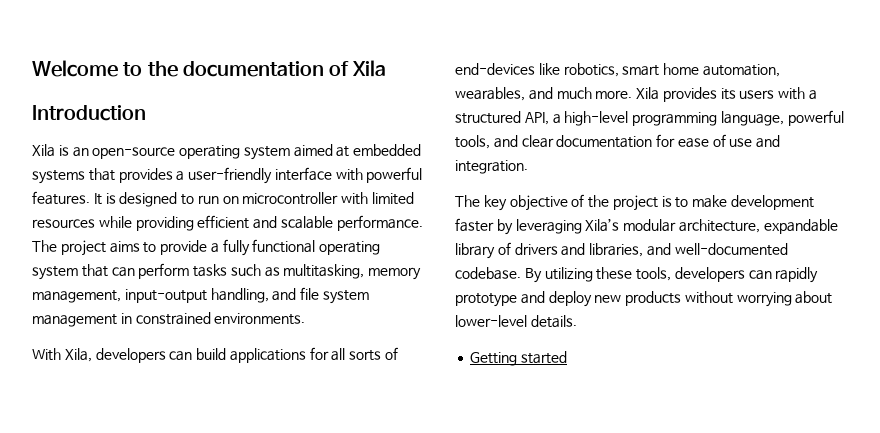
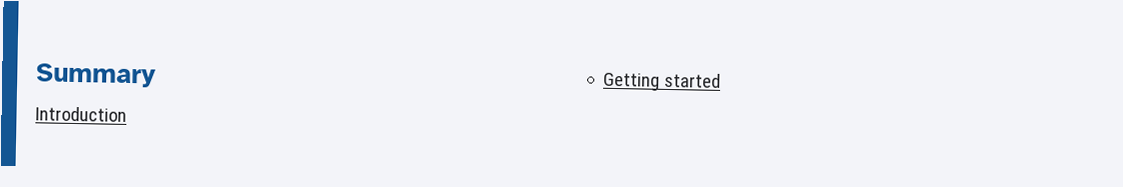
- Welcome to the documentation of Xila
+ Summary
  Introduction
- Xila is an open-source operating system aimed at embedded systems that provides a user-friendly interface with powerful features. It is designed to run on microcontroller with limited resources while providing efficient and scalable performance. The project aims to provide a fully functional operating system that can perform tasks such as multitasking, memory management, input-output handling, and file system management in constrained environments.
- With Xila, developers can build applications for all sorts of end-devices like robotics, smart home automation, wearables, and much more. Xila provides its users with a structured API, a high-level programming language, powerful tools, and clear documentation for ease of use and integration.
- The key objective of the project is to make development faster by leveraging Xila’s modular architecture, expandable library of drivers and libraries, and well-documented codebase. By utilizing these tools, developers can rapidly prototype and deploy new products without worrying about lower-level details.

